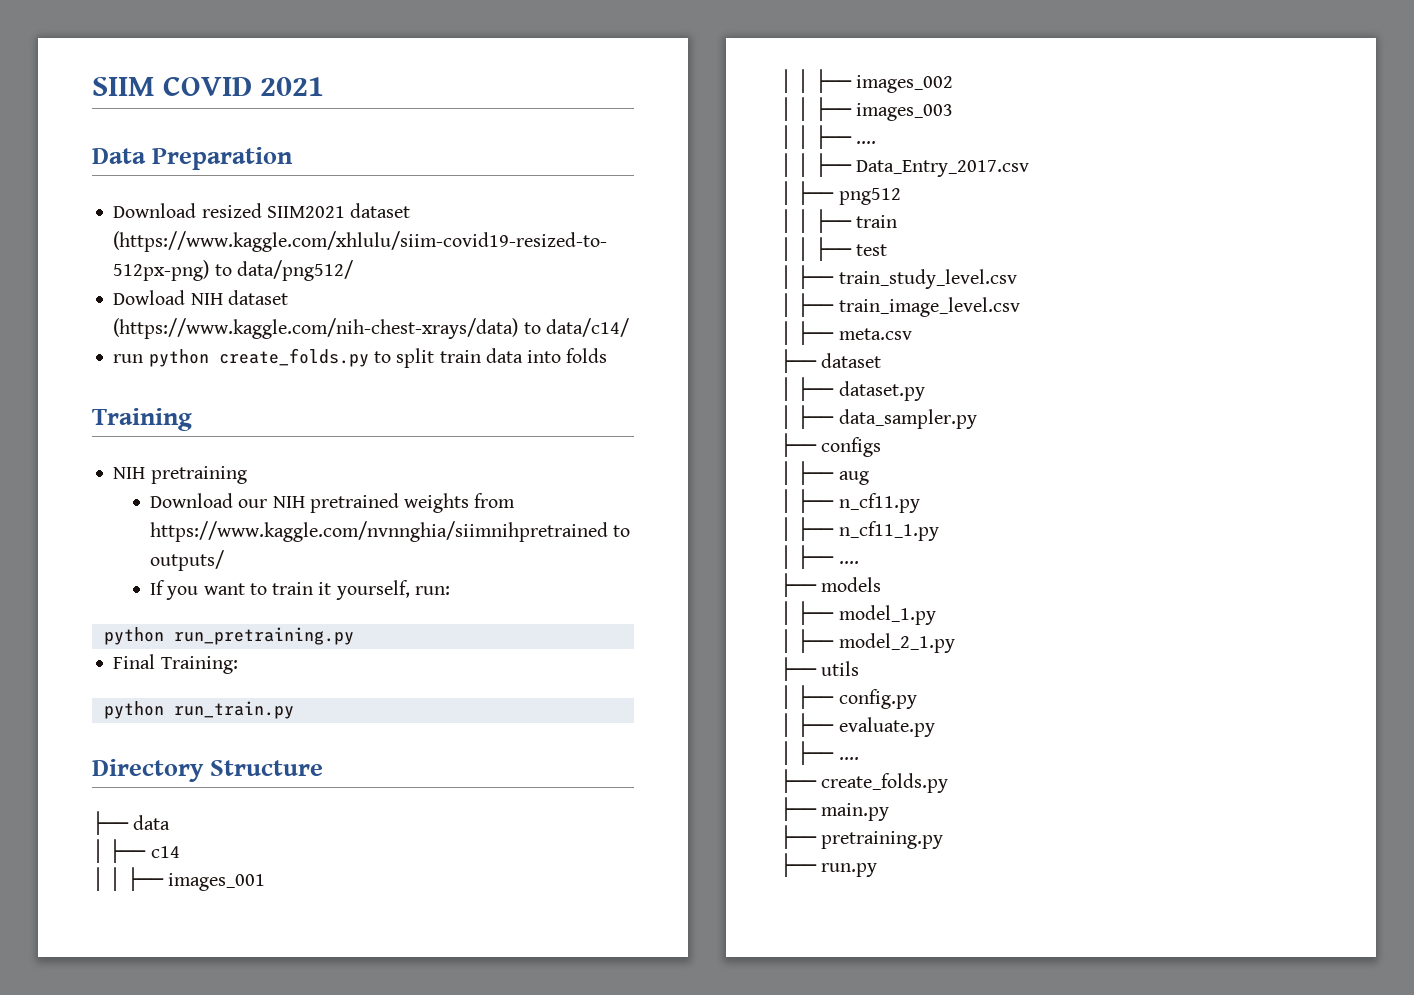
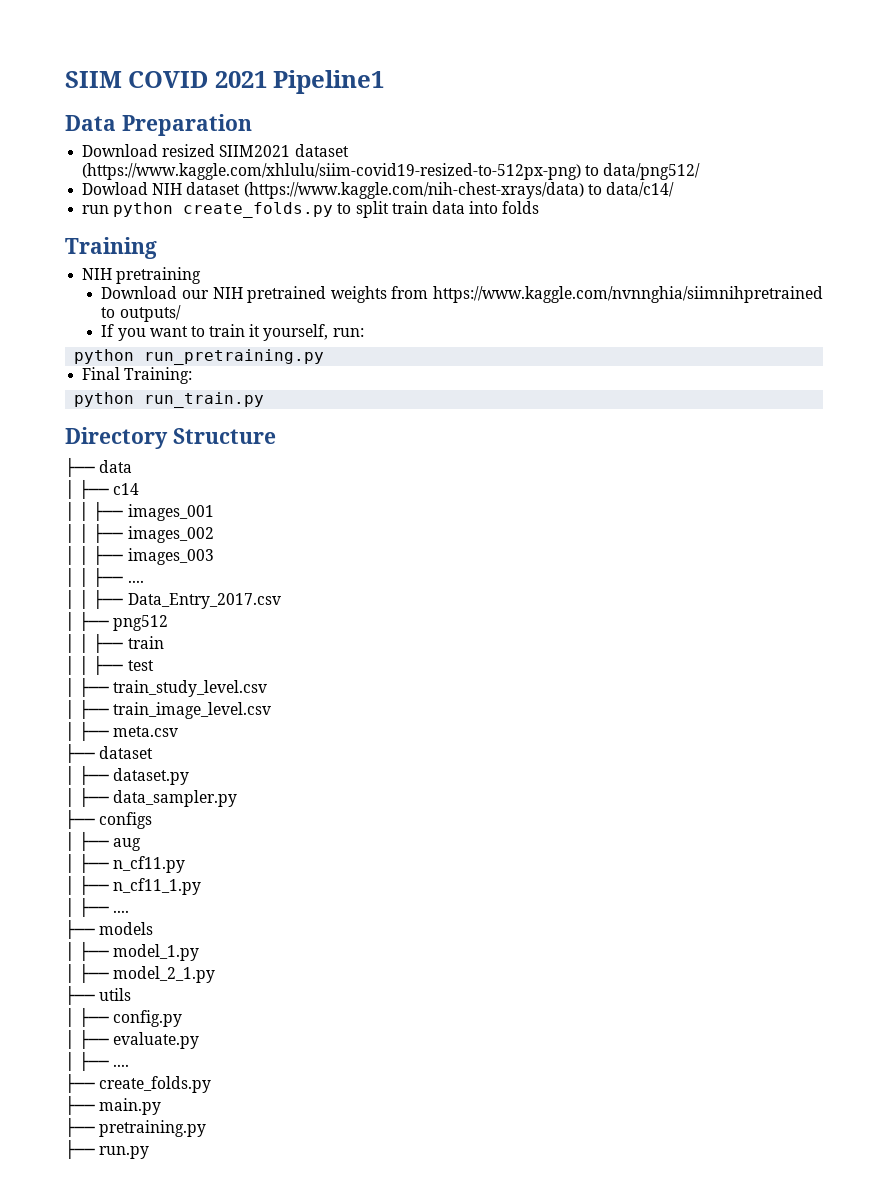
- SIIM COVID 2021
+ SIIM COVID 2021 Pipeline1

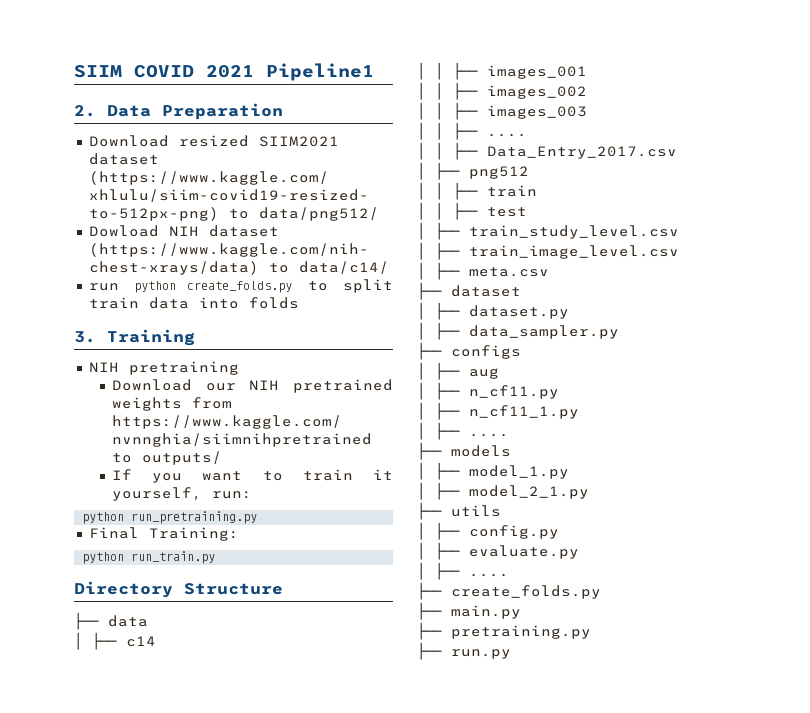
- Data Preparation
+ 2. Data Preparation
- Training
+ 3. Training

